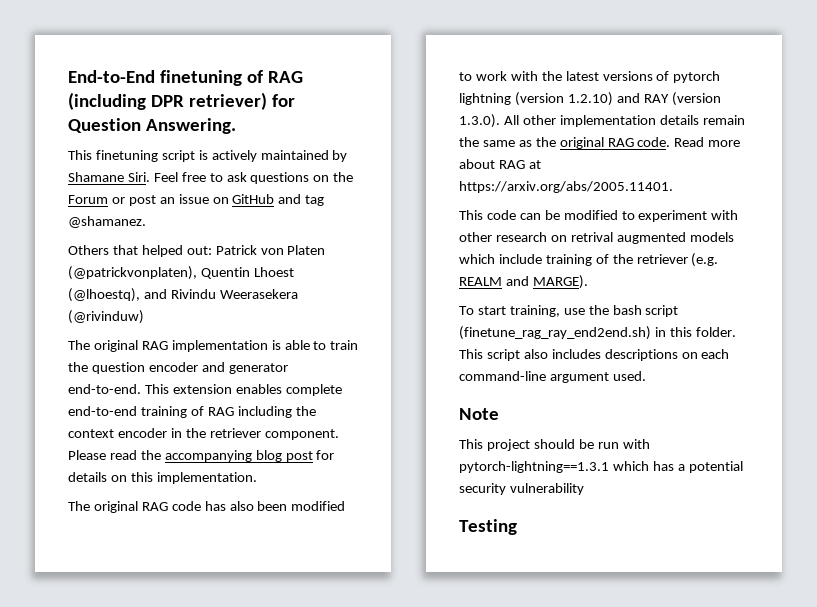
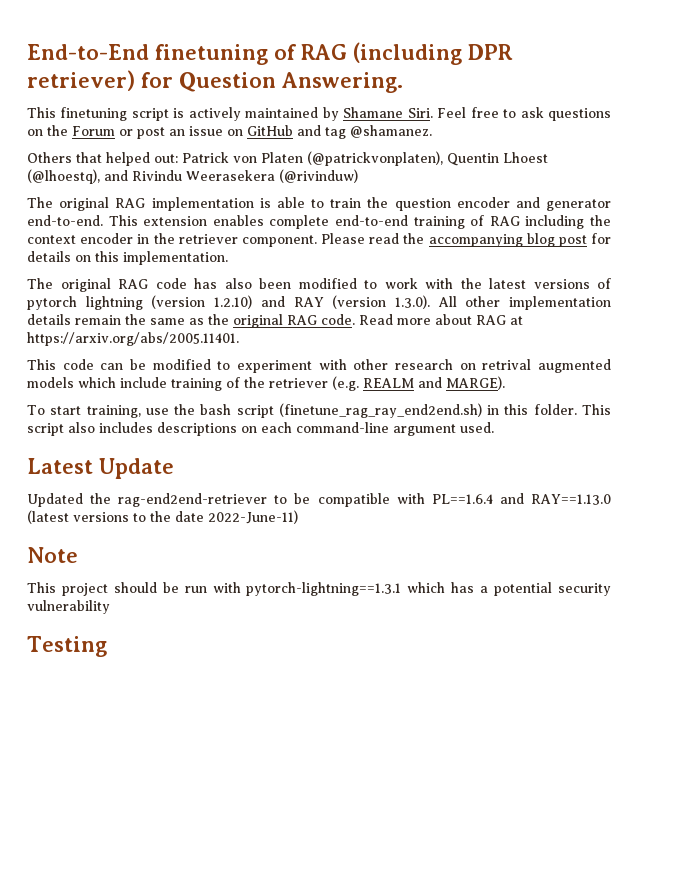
+ Latest Update
+ Updated the rag-end2end-retriever to be compatible with PL==1.6.4 and RAY==1.13.0 (latest versions to the date 2022-June-11)

